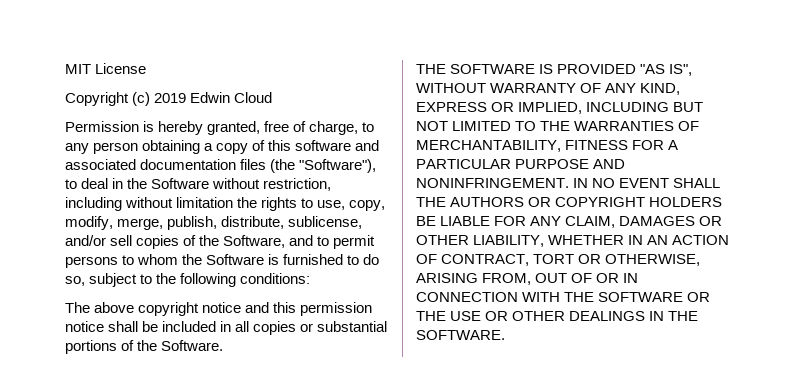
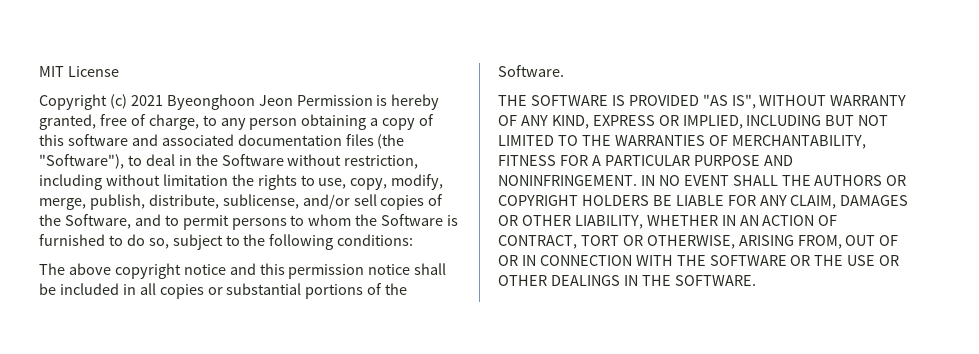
- Copyright (c) 2019 Edwin Cloud
- Permission is hereby granted, free of charge, to any person obtaining a copy of this software and associated documentation files (the "Software"), to deal in the Software without restriction, including without limitation the rights to use, copy, modify, merge, publish, distribute, sublicense, and/or sell copies of the Software, and to permit persons to whom the Software is furnished to do so, subject to the following conditions:
+ Copyright (c) 2021 Byeonghoon Jeon Permission is hereby granted, free of charge, to any person obtaining a copy of this software and associated documentation files (the "Software"), to deal in the Software without restriction, including without limitation the rights to use, copy, modify, merge, publish, distribute, sublicense, and/or sell copies of the Software, and to permit persons to whom the Software is furnished to do so, subject to the following conditions:

